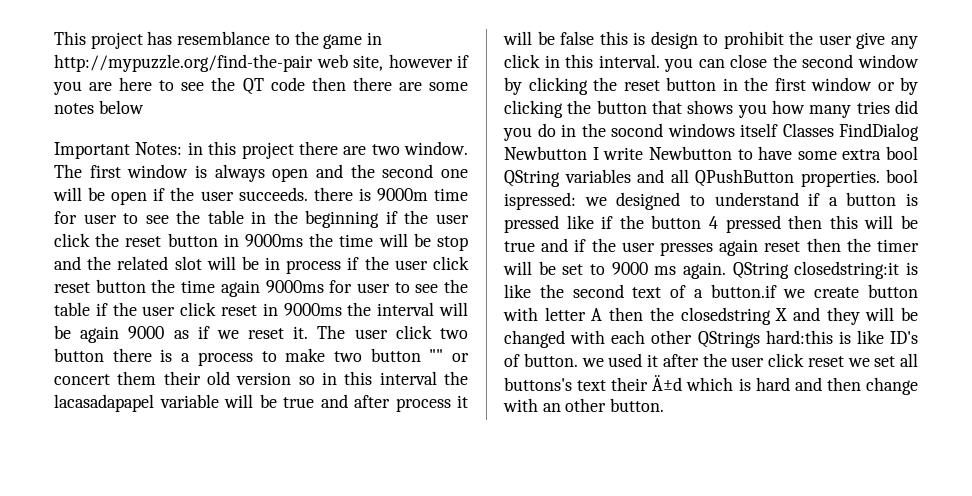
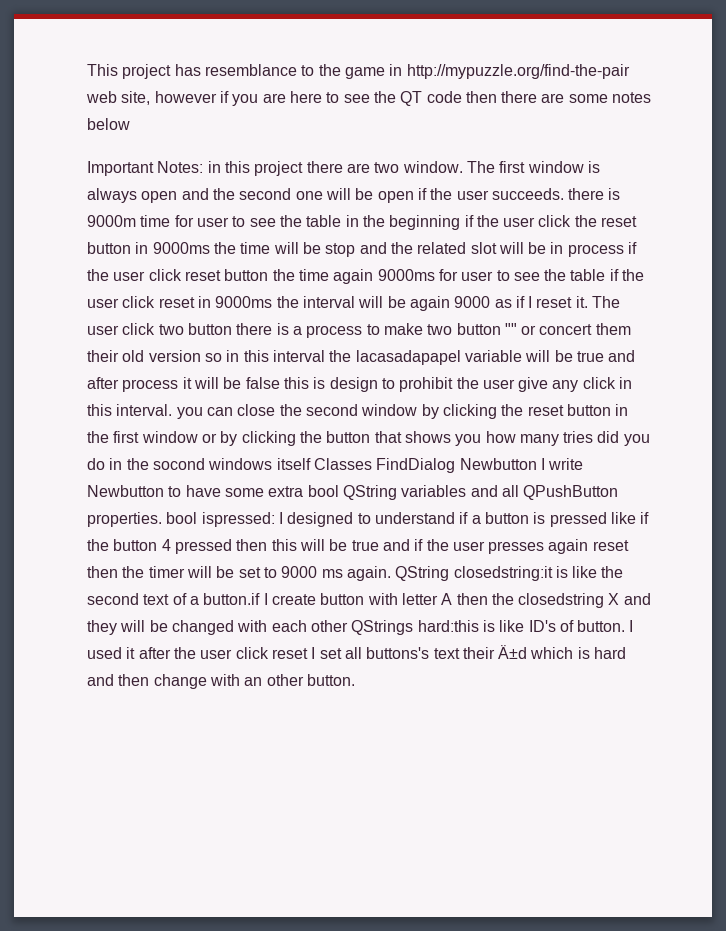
- The first window is always open and the second one will be open if the user succeeds. there is 9000m time for user to see the table in the beginning if the user click the reset button in 9000ms the time will be stop and the related slot will be in process if the user click reset button the time again 9000ms for user to see the table if the user click reset in 9000ms the interval will be again 9000 as if we reset it.
+ The first window is always open and the second one will be open if the user succeeds. there is 9000m time for user to see the table in the beginning if the user click the reset button in 9000ms the time will be stop and the related slot will be in process if the user click reset button the time again 9000ms for user to see the table if the user click reset in 9000ms the interval will be again 9000 as if I reset it.
- we designed to understand if a button is pressed like if the button 4 pressed then this will be true and if the user presses again reset then the timer will be set to 9000 ms again.
+ I designed to understand if a button is pressed like if the button 4 pressed then this will be true and if the user presses again reset then the timer will be set to 9000 ms again.
- QString closedstring:it is like the second text of a button.if we create button with letter A then the closedstring X and they will be changed with each other QStrings hard:this is like ID's of button. we used it after the user click reset we set all buttons's text their Ä±d which is hard and then change with an other button.
+ QString closedstring:it is like the second text of a button.if I create button with letter A then the closedstring X and they will be changed with each other QStrings hard:this is like ID's of button. I used it after the user click reset I set all buttons's text their Ä±d which is hard and then change with an other button.

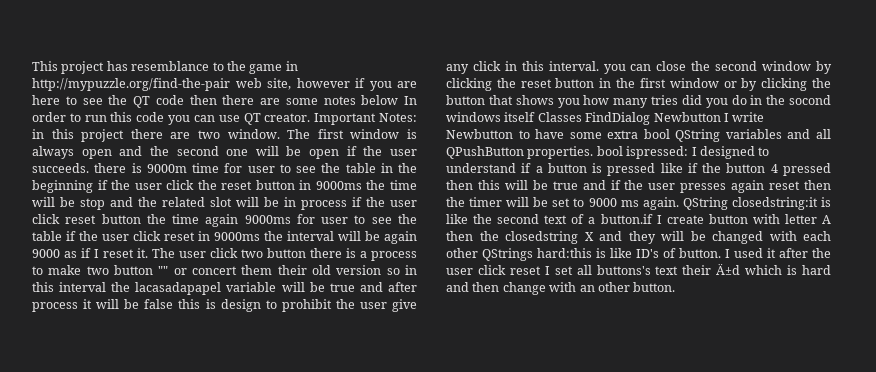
- This project has resemblance to the game in http://mypuzzle.org/find-the-pair web site, however if you are here to see the QT code then there are some notes below
- Important Notes: in this project there are two window.
+ This project has resemblance to the game in http://mypuzzle.org/find-the-pair web site, however if you are here to see the QT code then there are some notes below In order to run this code you can use QT creator. Important Notes: in this project there are two window.

